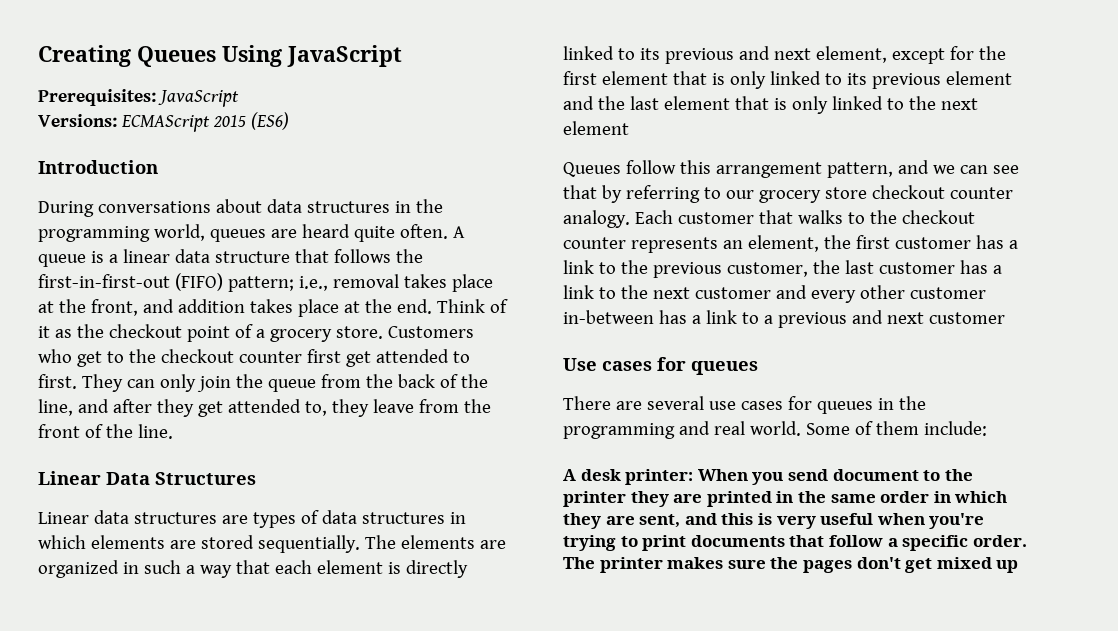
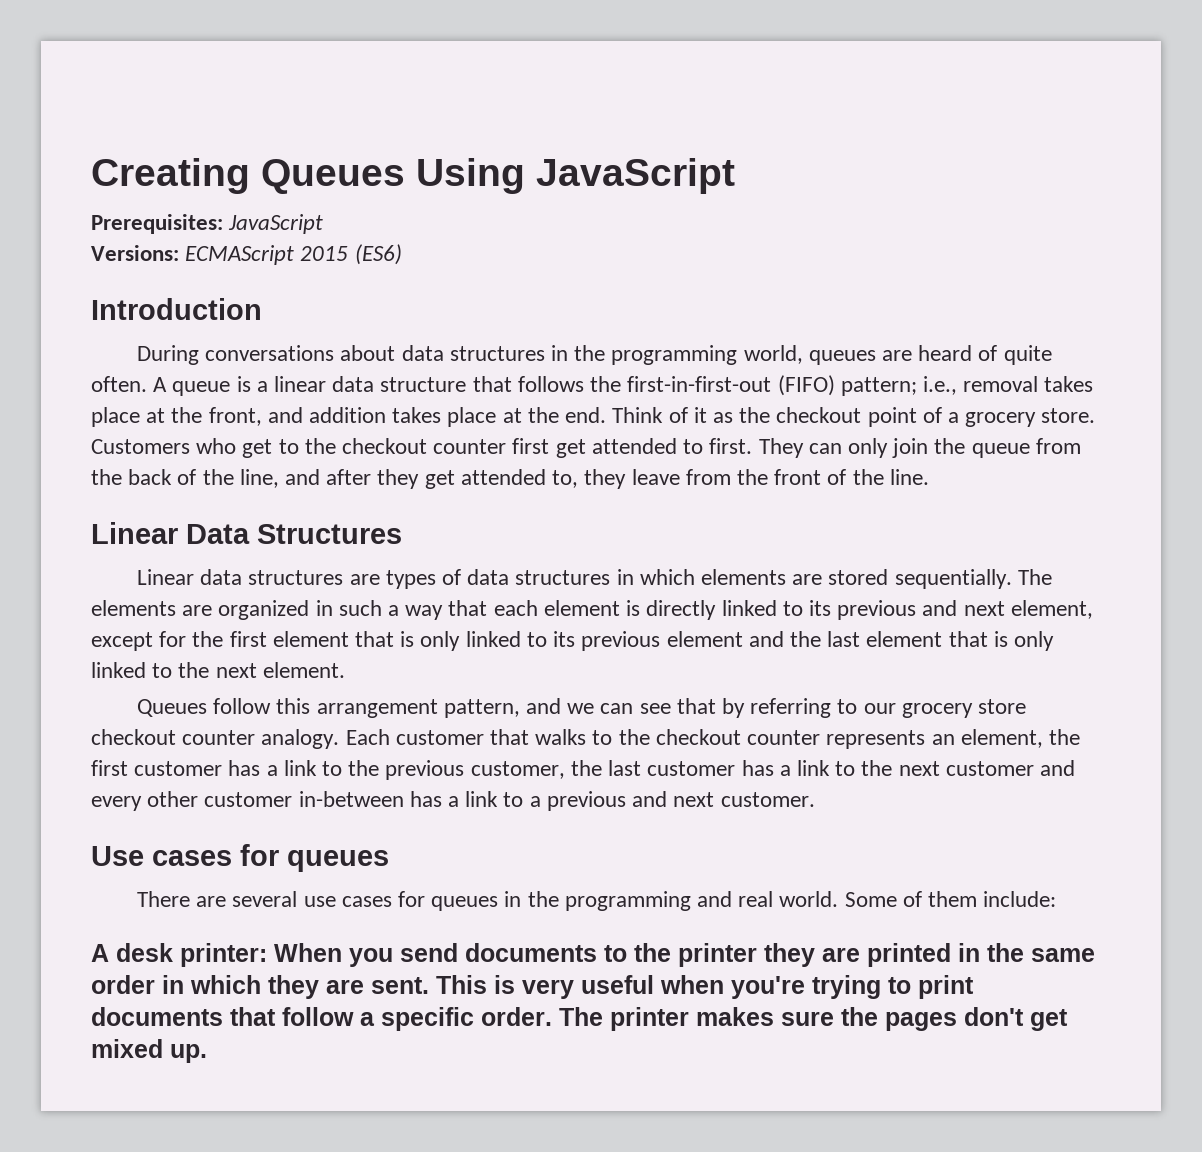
- During conversations about data structures in the programming world, queues are heard quite often.
+ During conversations about data structures in the programming world, queues are heard of quite often.
- The elements are organized in such a way that each element is directly linked to its previous and next element, except for the first element that is only linked to its previous element and the last element that is only linked to the next element
+ The elements are organized in such a way that each element is directly linked to its previous and next element, except for the first element that is only linked to its previous element and the last element that is only linked to the next element.
- Each customer that walks to the checkout counter represents an element, the first customer has a link to the previous customer, the last customer has a link to the next customer and every other customer in-between has a link to a previous and next customer
+ Each customer that walks to the checkout counter represents an element, the first customer has a link to the previous customer, the last customer has a link to the next customer and every other customer in-between has a link to a previous and next customer.
- A desk printer: When you send document to the printer they are printed in the same order in which they are sent, and this is very useful when you're trying to print documents that follow a specific order.
+ A desk printer: When you send documents to the printer they are printed in the same order in which they are sent. This is very useful when you're trying to print documents that follow a specific order.
- The printer makes sure the pages don't get mixed up
+ The printer makes sure the pages don't get mixed up.

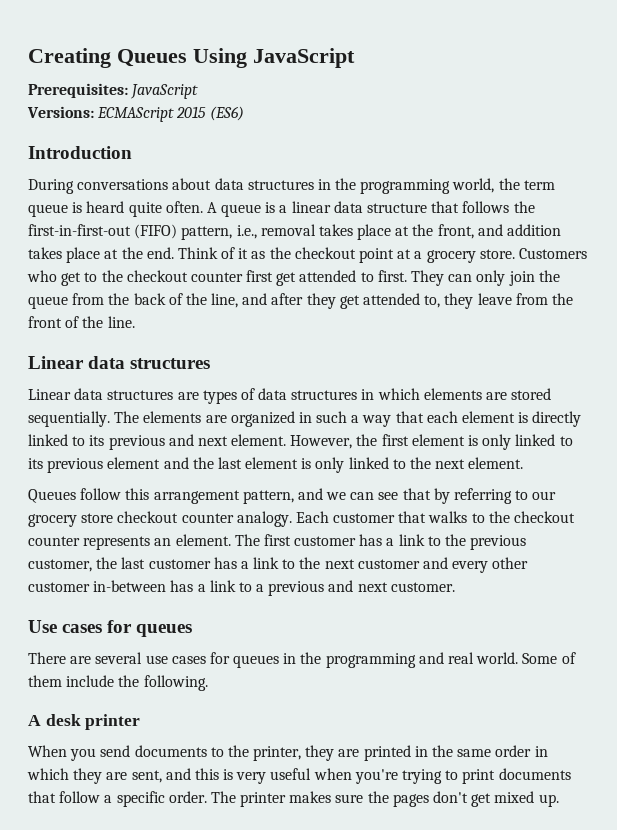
- During conversations about data structures in the programming world, queues are heard of quite often.
+ During conversations about data structures in the programming world, the term queue is heard quite often.
- A queue is a linear data structure that follows the first-in-first-out (FIFO) pattern; i.e., removal takes place at the front, and addition takes place at the end.
+ A queue is a linear data structure that follows the first-in-first-out (FIFO) pattern, i.e., removal takes place at the front, and addition takes place at the end.
- Think of it as the checkout point of a grocery store.
+ Think of it as the checkout point at a grocery store.
  They can only join the queue from the back of the line, and after they get attended to, they leave from the front of the line.
- Linear Data Structures
+ Linear data structures
- The elements are organized in such a way that each element is directly linked to its previous and next element, except for the first element that is only linked to its previous element and the last element that is only linked to the next element.
+ The elements are organized in such a way that each element is directly linked to its previous and next element. However, the first element is only linked to its previous element and the last element is only linked to the next element.
- Each customer that walks to the checkout counter represents an element, the first customer has a link to the previous customer, the last customer has a link to the next customer and every other customer in-between has a link to a previous and next customer.
+ Each customer that walks to the checkout counter represents an element. The first customer has a link to the previous customer, the last customer has a link to the next customer and every other customer in-between has a link to a previous and next customer.
- Some of them include:
+ Some of them include the following.
- A desk printer: When you send documents to the printer they are printed in the same order in which they are sent. This is very useful when you're trying to print documents that follow a specific order.
+ A desk printer
+ When you send documents to the printer, they are printed in the same order in which they are sent, and this is very useful when you're trying to print documents that follow a specific order.

